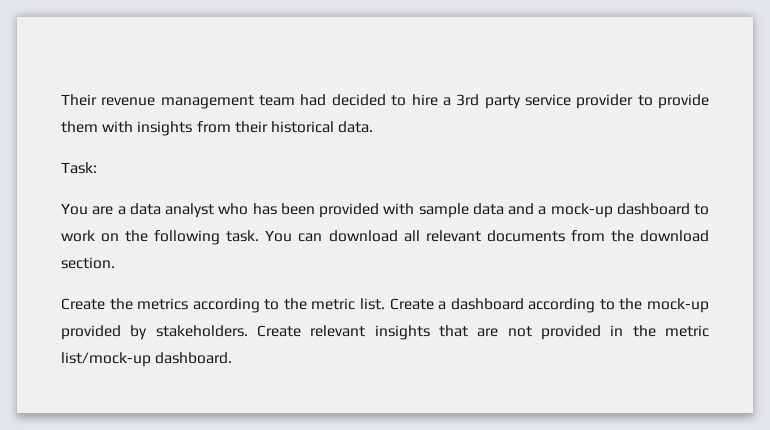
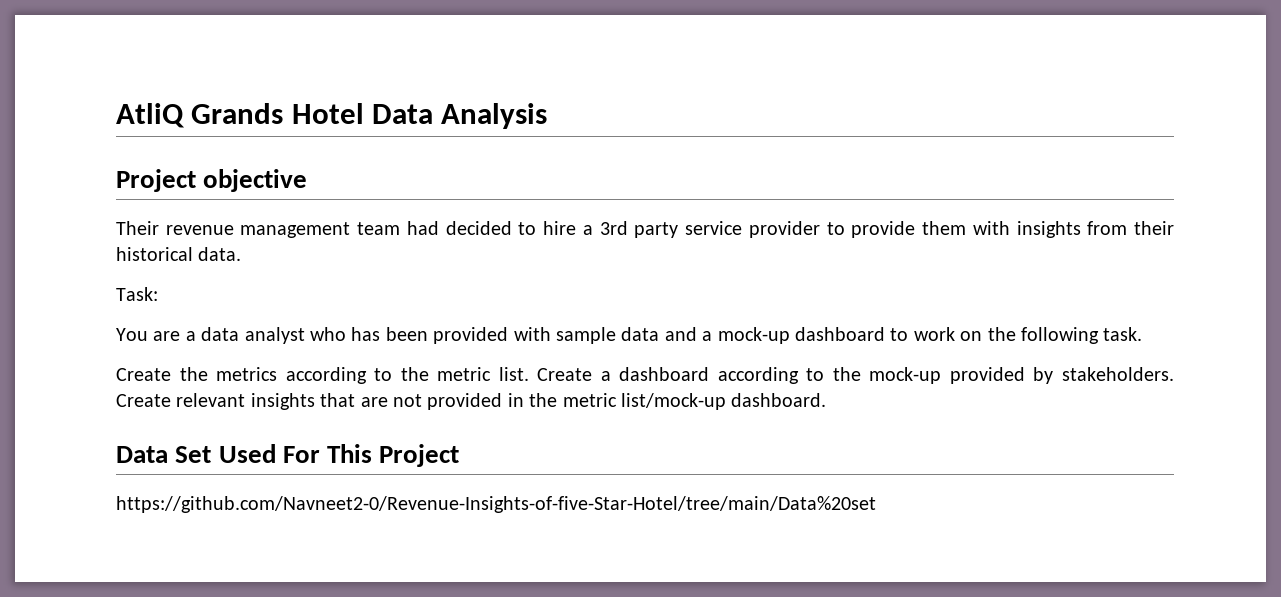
+ AtliQ Grands Hotel Data Analysis
+ Project objective
- You can download all relevant documents from the download section.
+ Data Set Used For This Project
+ https://github.com/Navneet2-0/Revenue-Insights-of-five-Star-Hotel/tree/main/Data%20set

